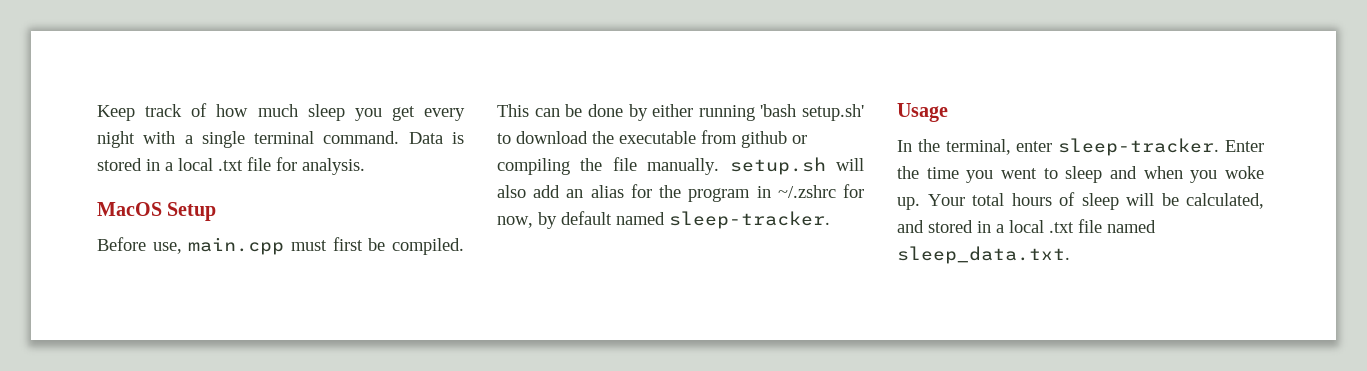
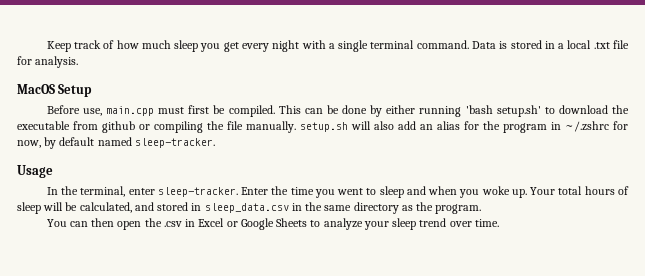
- Your total hours of sleep will be calculated, and stored in a local .txt file named sleep_data.txt.
+ Your total hours of sleep will be calculated, and stored in sleep_data.csv in the same directory as the program.
+ You can then open the .csv in Excel or Google Sheets to analyze your sleep trend over time.

